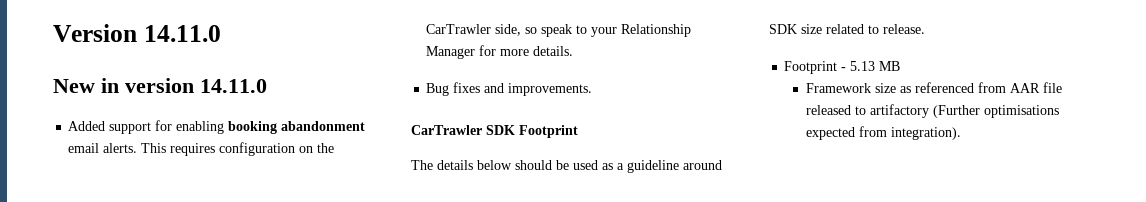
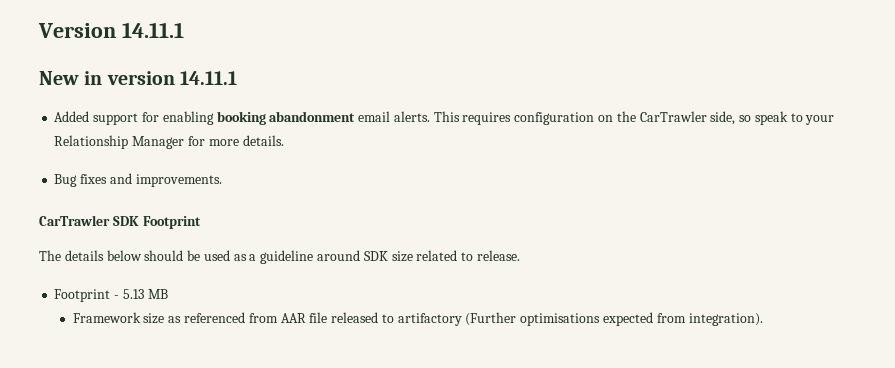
- Version 14.11.0
+ Version 14.11.1
- New in version 14.11.0
+ New in version 14.11.1

